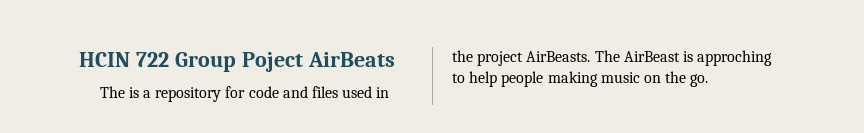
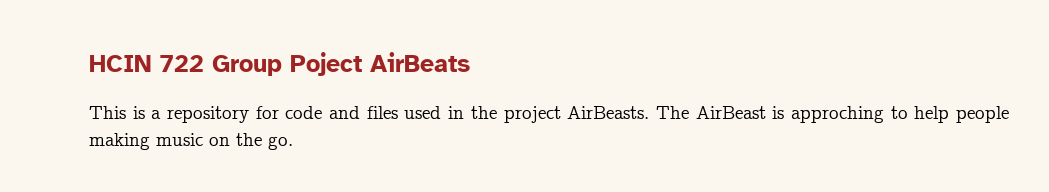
- The is a repository for code and files used in the project AirBeasts.
+ This is a repository for code and files used in the project AirBeasts.

